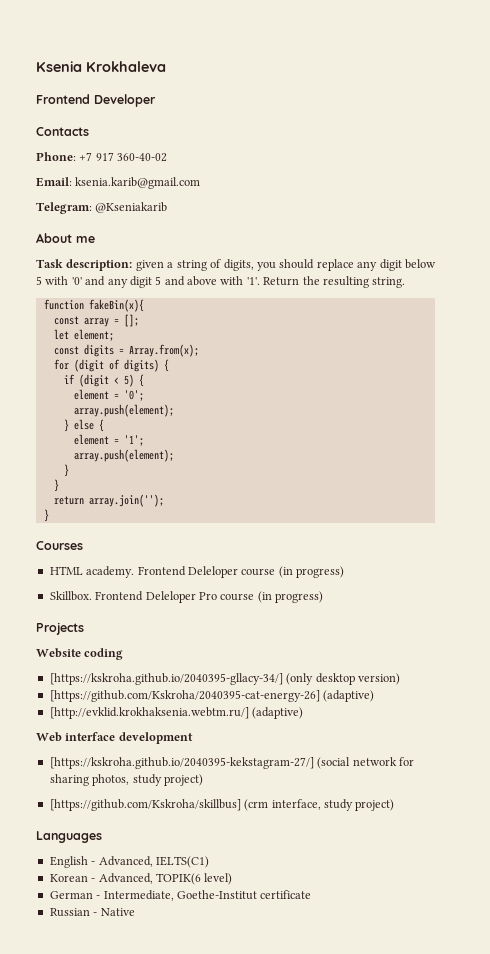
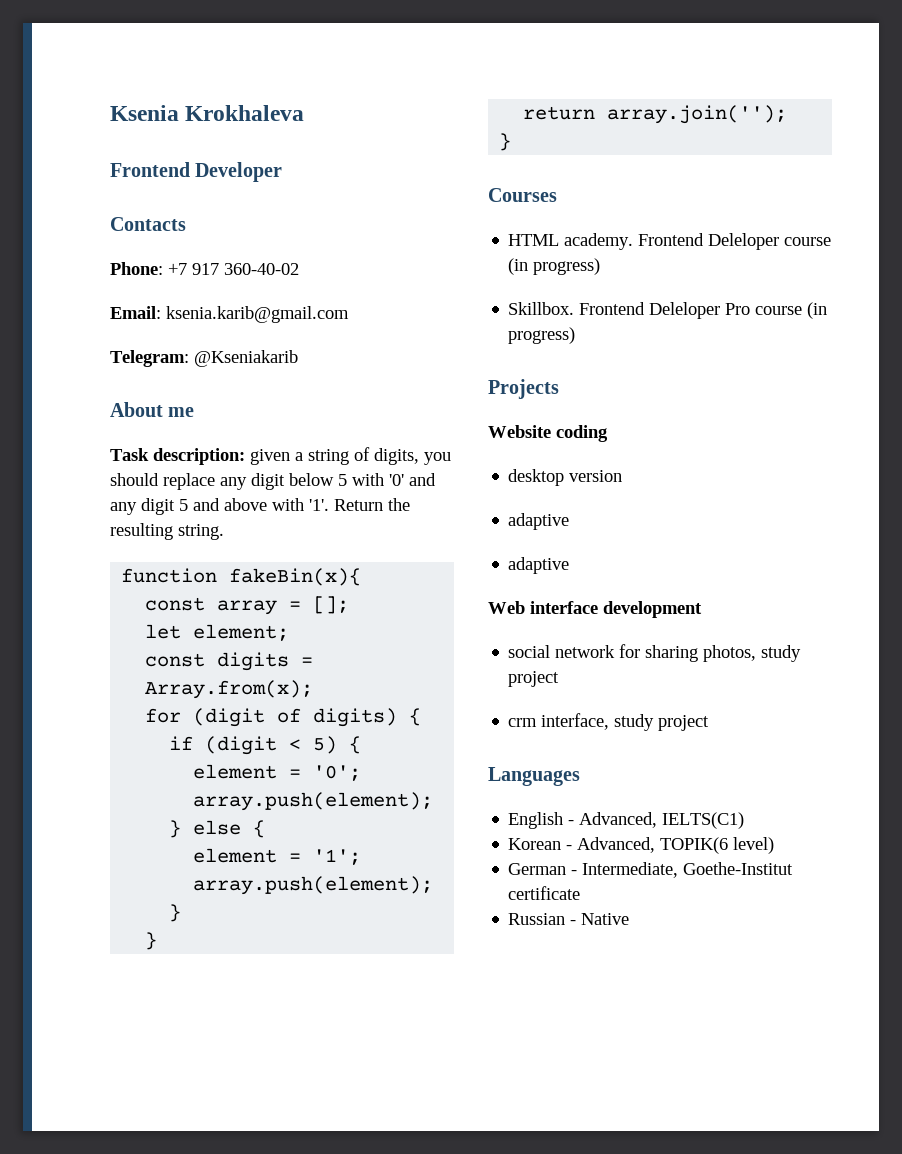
- [https://kskroha.github.io/2040395-gllacy-34/] (only desktop version)
- [https://github.com/Kskroha/2040395-cat-energy-26] (adaptive)
- [http://evklid.krokhaksenia.webtm.ru/] (adaptive)
+ desktop version
+ adaptive
+ adaptive
- [https://kskroha.github.io/2040395-kekstagram-27/] (social network for sharing photos, study project)
- [https://github.com/Kskroha/skillbus] (crm interface, study project)
+ social network for sharing photos, study project
+ crm interface, study project

